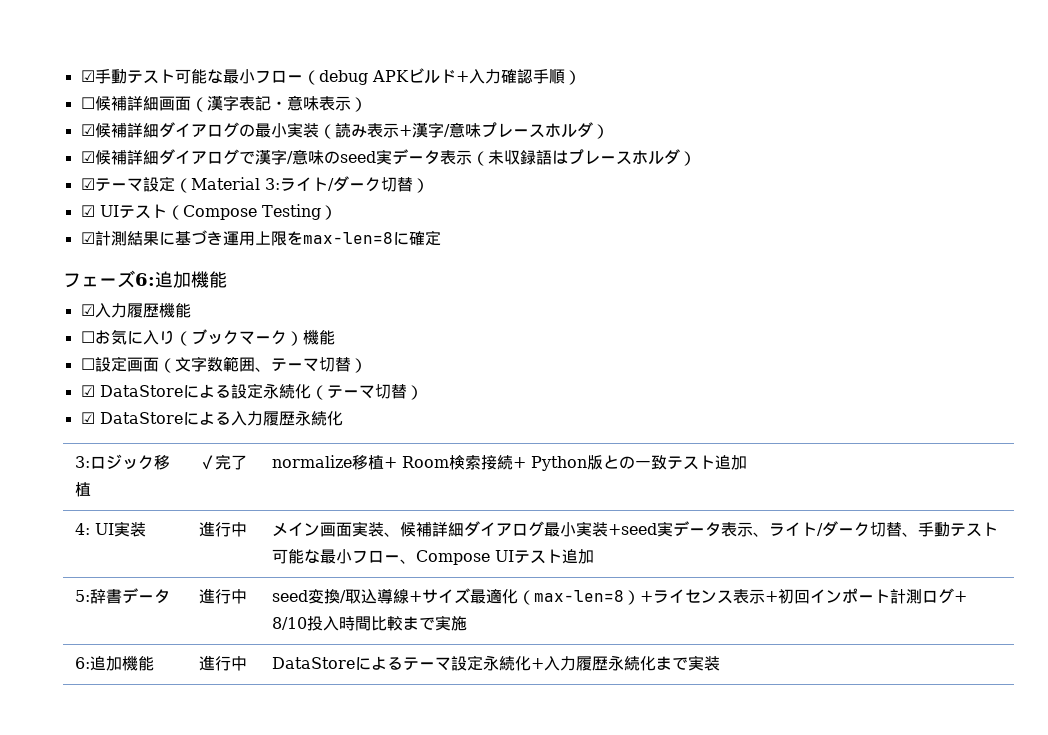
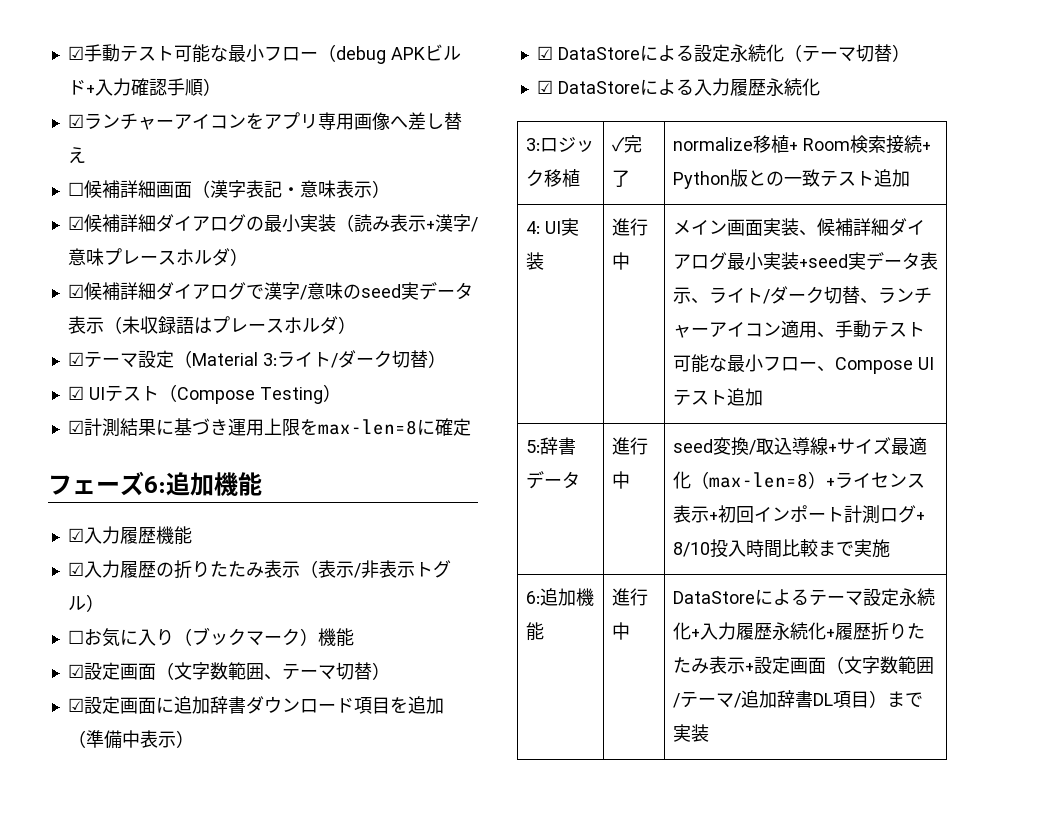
+ ☑ランチャーアイコンをアプリ専用画像へ差し替え
+ ☑入力履歴の折りたたみ表示（表示/非表示トグル）
- ☐設定画面（文字数範囲、テーマ切替）
+ ☑設定画面（文字数範囲、テーマ切替）
+ ☑設定画面に追加辞書ダウンロード項目を追加（準備中表示）
- メイン画面実装、候補詳細ダイアログ最小実装+seed実データ表示、ライト/ダーク切替、手動テスト可能な最小フロー、Compose UIテスト追加
+ メイン画面実装、候補詳細ダイアログ最小実装+seed実データ表示、ライト/ダーク切替、ランチャーアイコン適用、手動テスト可能な最小フロー、Compose UIテスト追加
- 6:追加機能 | 進行中 | DataStoreによるテーマ設定永続化+入力履歴永続化まで実装
+ 6:追加機能 | 進行中 | DataStoreによるテーマ設定永続化+入力履歴永続化+履歴折りたたみ表示+設定画面（文字数範囲/テーマ/追加辞書DL項目）まで実装

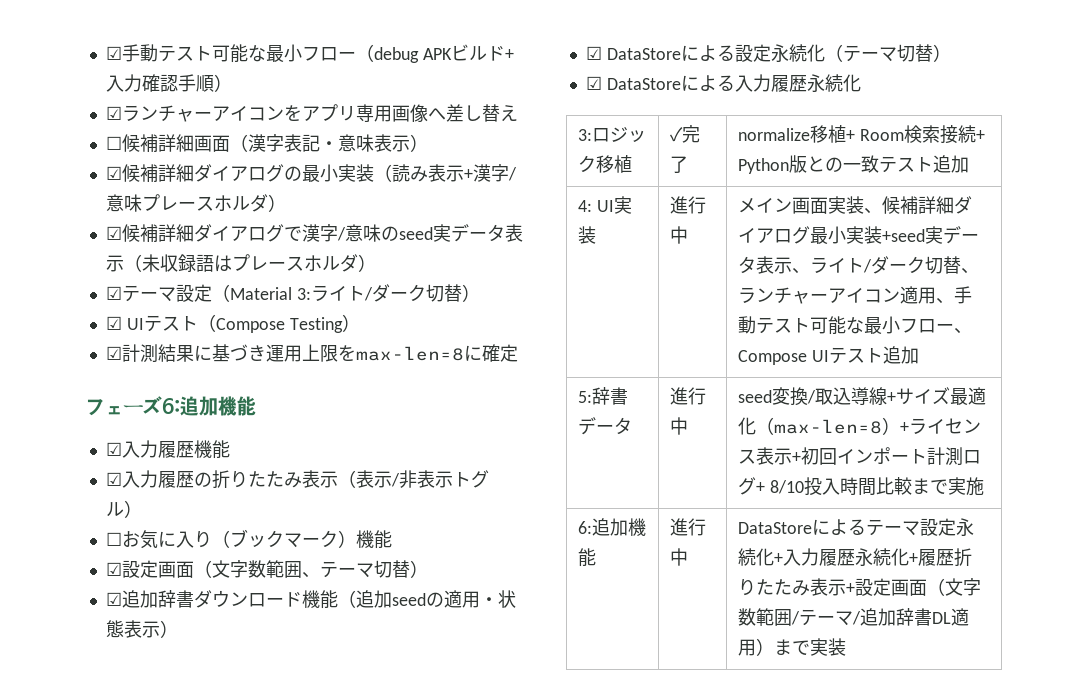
- ☑設定画面に追加辞書ダウンロード項目を追加（準備中表示）
+ ☑追加辞書ダウンロード機能（追加seedの適用・状態表示）
- 6:追加機能 | 進行中 | DataStoreによるテーマ設定永続化+入力履歴永続化+履歴折りたたみ表示+設定画面（文字数範囲/テーマ/追加辞書DL項目）まで実装
+ 6:追加機能 | 進行中 | DataStoreによるテーマ設定永続化+入力履歴永続化+履歴折りたたみ表示+設定画面（文字数範囲/テーマ/追加辞書DL適用）まで実装

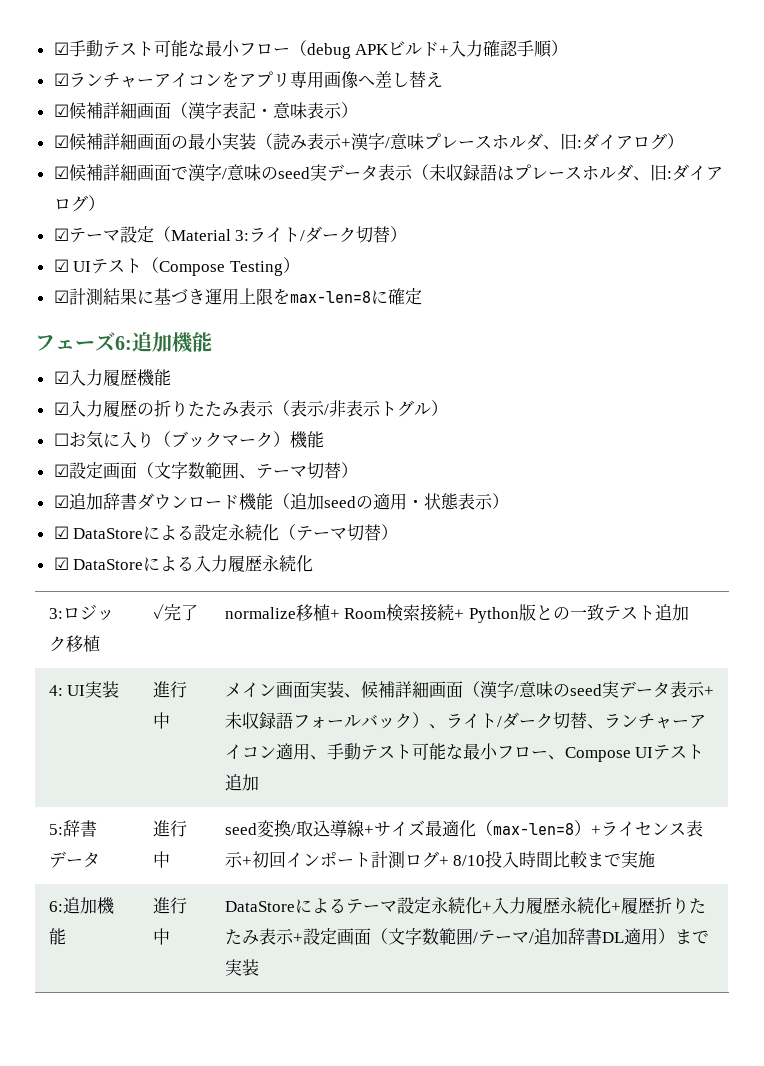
- ☐候補詳細画面（漢字表記・意味表示）
+ ☑候補詳細画面（漢字表記・意味表示）
- ☑候補詳細ダイアログの最小実装（読み表示+漢字/意味プレースホルダ）
- ☑候補詳細ダイアログで漢字/意味のseed実データ表示（未収録語はプレースホルダ）
+ ☑候補詳細画面の最小実装（読み表示+漢字/意味プレースホルダ、旧:ダイアログ）
+ ☑候補詳細画面で漢字/意味のseed実データ表示（未収録語はプレースホルダ、旧:ダイアログ）
- メイン画面実装、候補詳細ダイアログ最小実装+seed実データ表示、ライト/ダーク切替、ランチャーアイコン適用、手動テスト可能な最小フロー、Compose UIテスト追加
+ メイン画面実装、候補詳細画面（漢字/意味のseed実データ表示+未収録語フォールバック）、ライト/ダーク切替、ランチャーアイコン適用、手動テスト可能な最小フロー、Compose UIテスト追加

